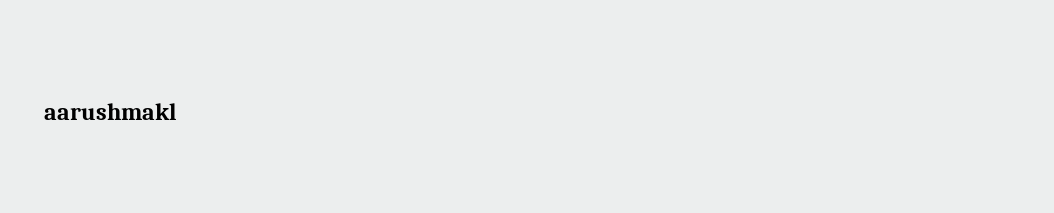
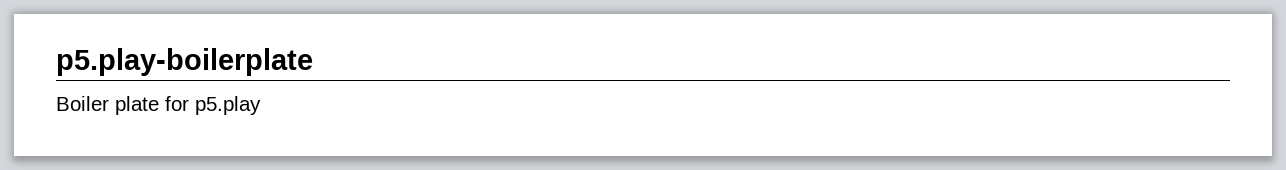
- aarushmakl
+ p5.play-boilerplate
+ Boiler plate for p5.play

